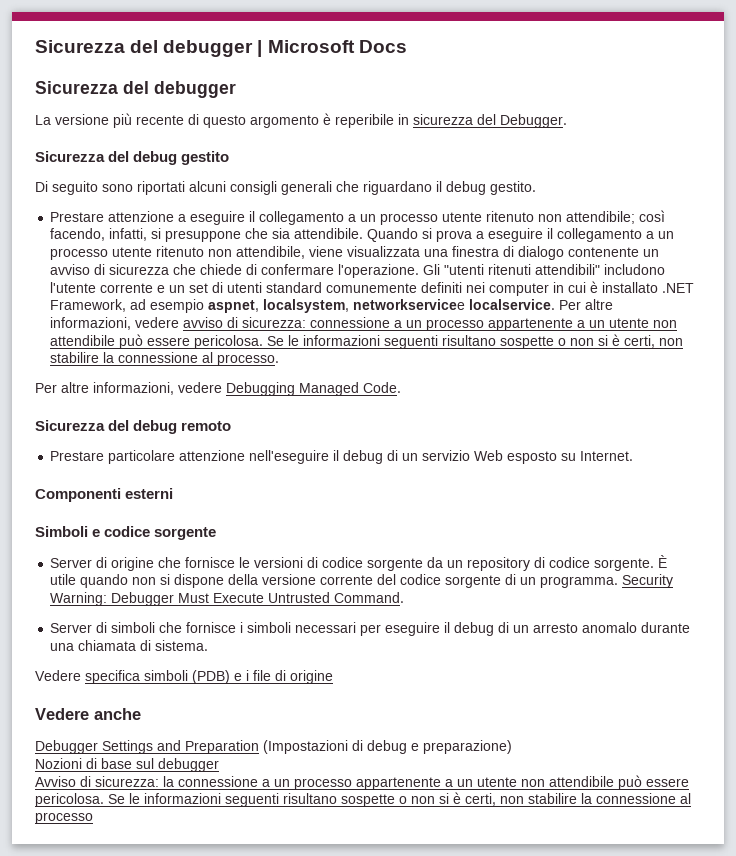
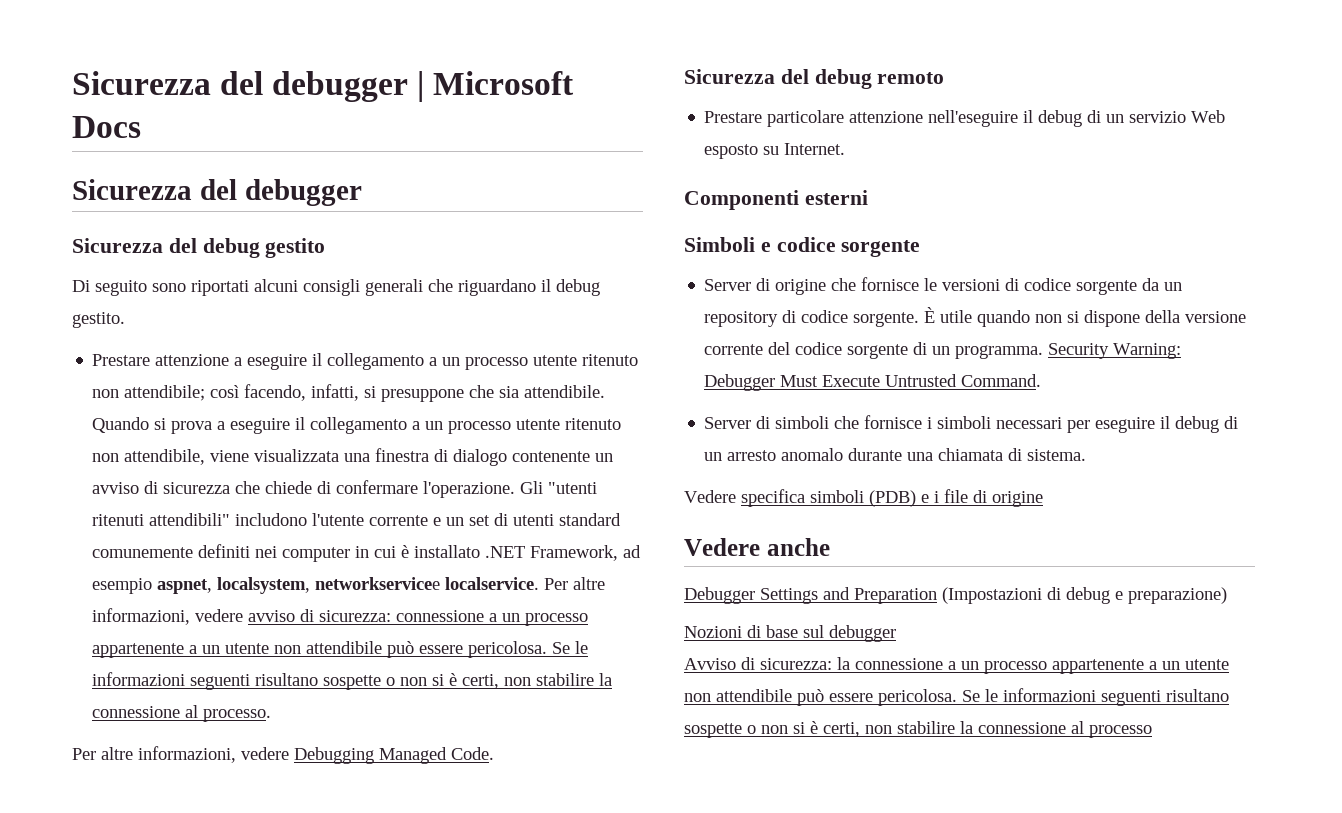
- La versione più recente di questo argomento è reperibile in sicurezza del Debugger.

